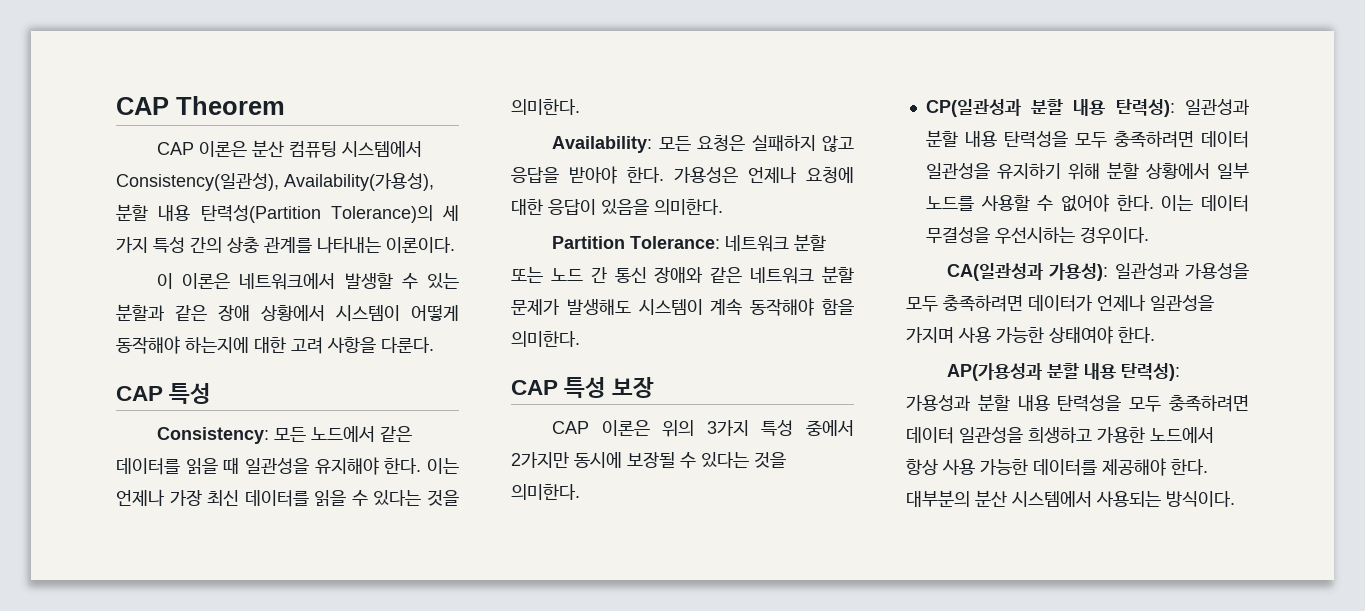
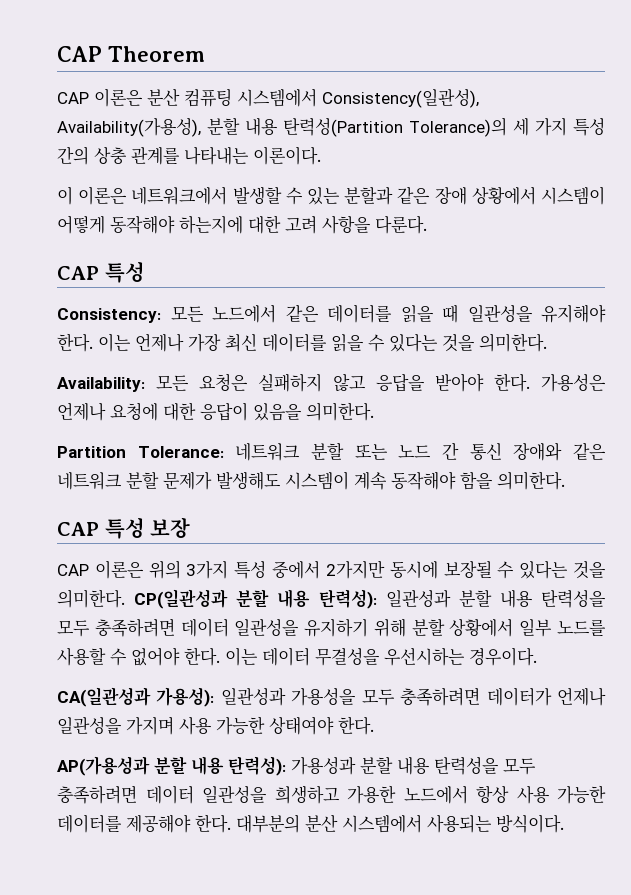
- CAP 이론은 위의 3가지 특성 중에서 2가지만 동시에 보장될 수 있다는 것을 의미한다.
- CP(일관성과 분할 내용 탄력성): 일관성과 분할 내용 탄력성을 모두 충족하려면 데이터 일관성을 유지하기 위해 분할 상황에서 일부 노드를 사용할 수 없어야 한다.
+ CAP 이론은 위의 3가지 특성 중에서 2가지만 동시에 보장될 수 있다는 것을 의미한다. CP(일관성과 분할 내용 탄력성): 일관성과 분할 내용 탄력성을 모두 충족하려면 데이터 일관성을 유지하기 위해 분할 상황에서 일부 노드를 사용할 수 없어야 한다.

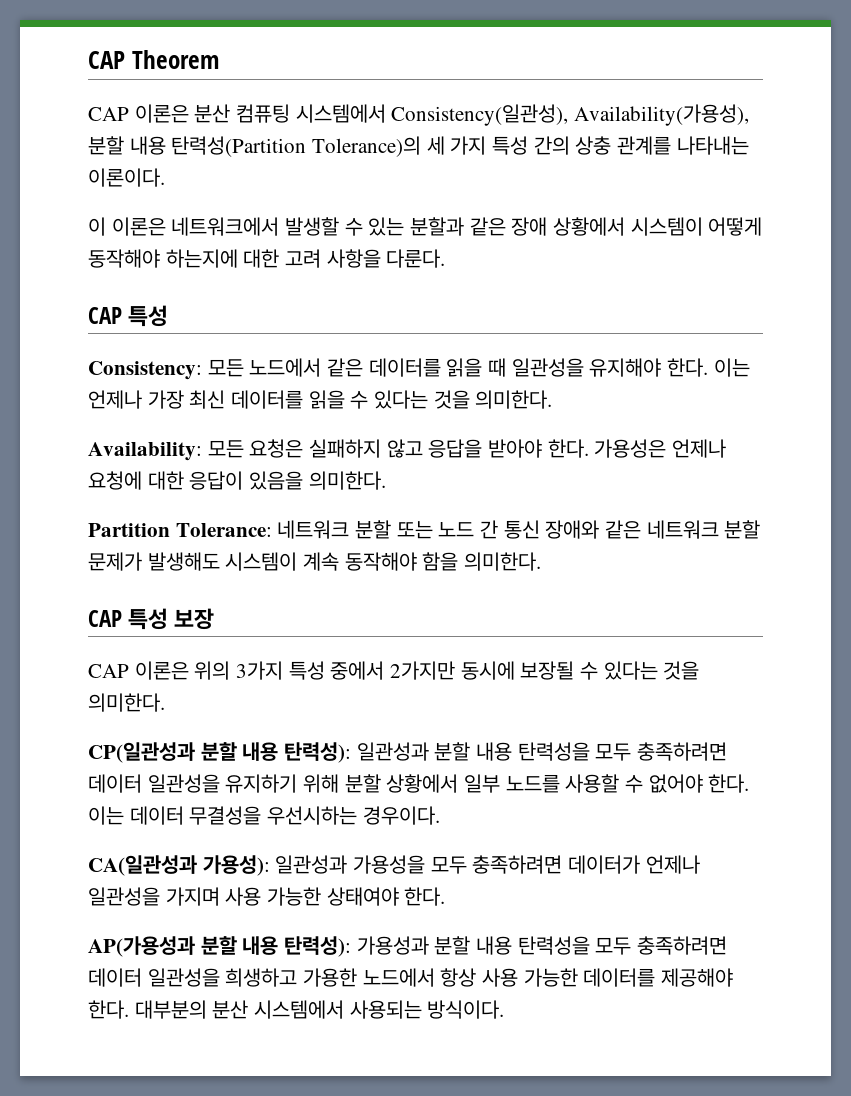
- CAP 이론은 위의 3가지 특성 중에서 2가지만 동시에 보장될 수 있다는 것을 의미한다. CP(일관성과 분할 내용 탄력성): 일관성과 분할 내용 탄력성을 모두 충족하려면 데이터 일관성을 유지하기 위해 분할 상황에서 일부 노드를 사용할 수 없어야 한다.
+ CAP 이론은 위의 3가지 특성 중에서 2가지만 동시에 보장될 수 있다는 것을 의미한다.
+ CP(일관성과 분할 내용 탄력성): 일관성과 분할 내용 탄력성을 모두 충족하려면 데이터 일관성을 유지하기 위해 분할 상황에서 일부 노드를 사용할 수 없어야 한다.

